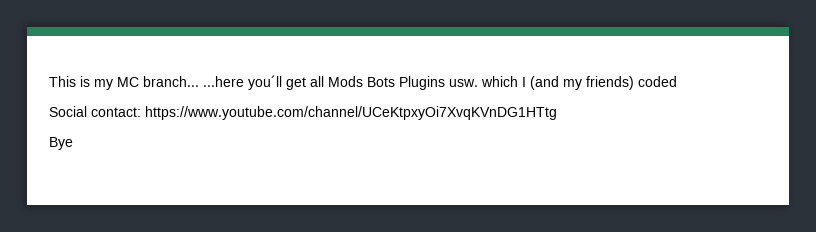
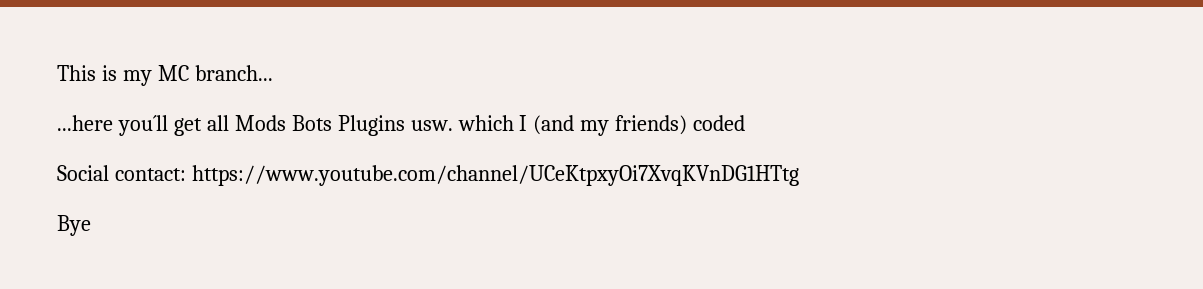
- This is my MC branch... ...here you´ll get all Mods Bots Plugins usw. which I (and my friends) coded
+ This is my MC branch...
+ ...here you´ll get all Mods Bots Plugins usw. which I (and my friends) coded

